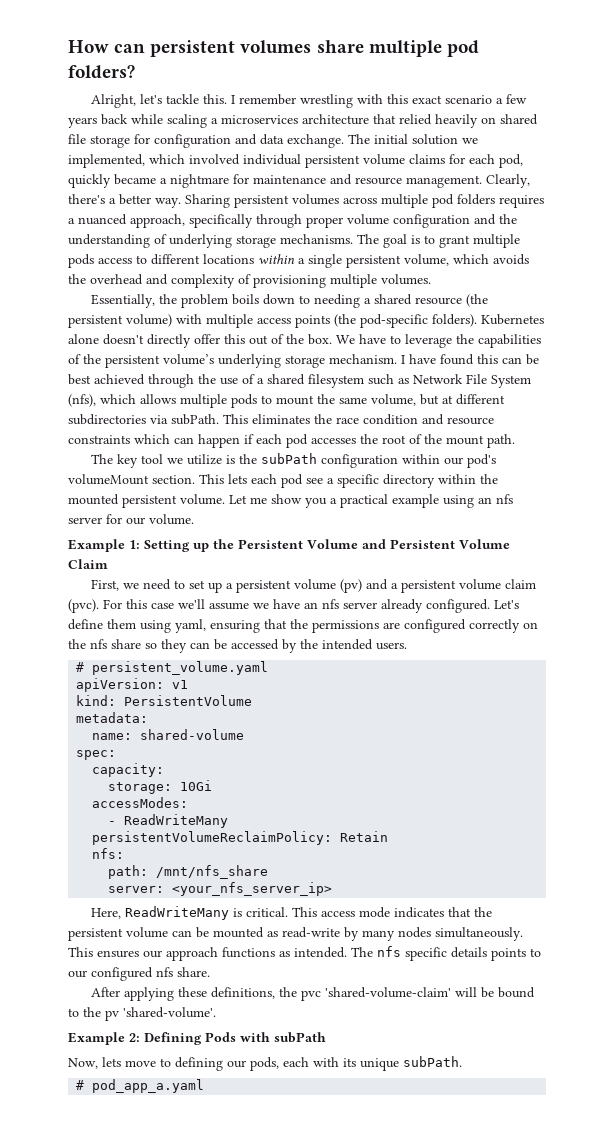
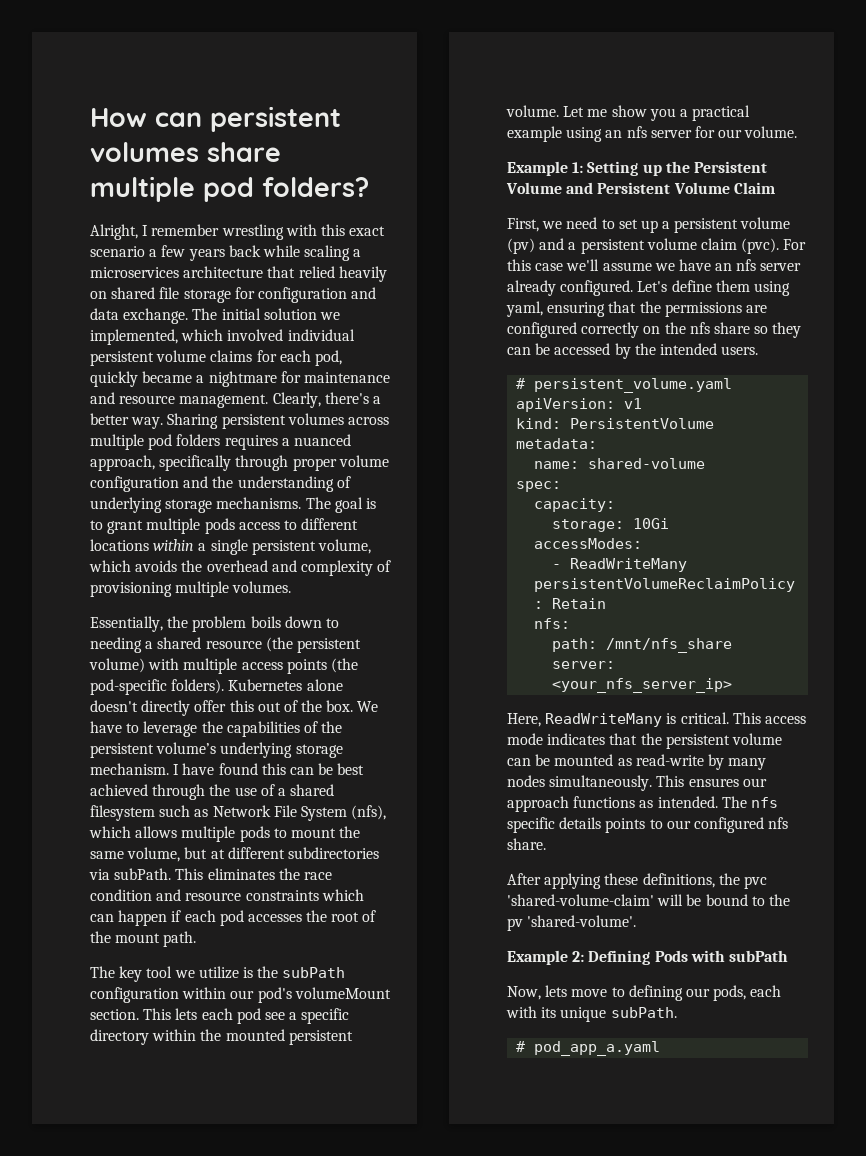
- Alright, let's tackle this. I remember wrestling with this exact scenario a few years back while scaling a microservices architecture that relied heavily on shared file storage for configuration and data exchange.
+ Alright, I remember wrestling with this exact scenario a few years back while scaling a microservices architecture that relied heavily on shared file storage for configuration and data exchange.

